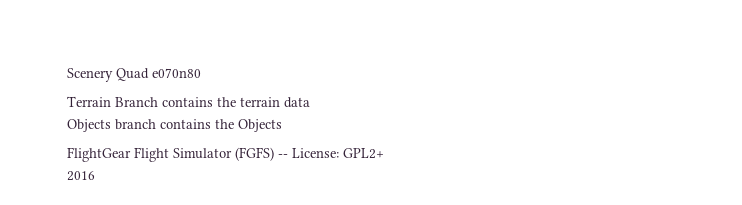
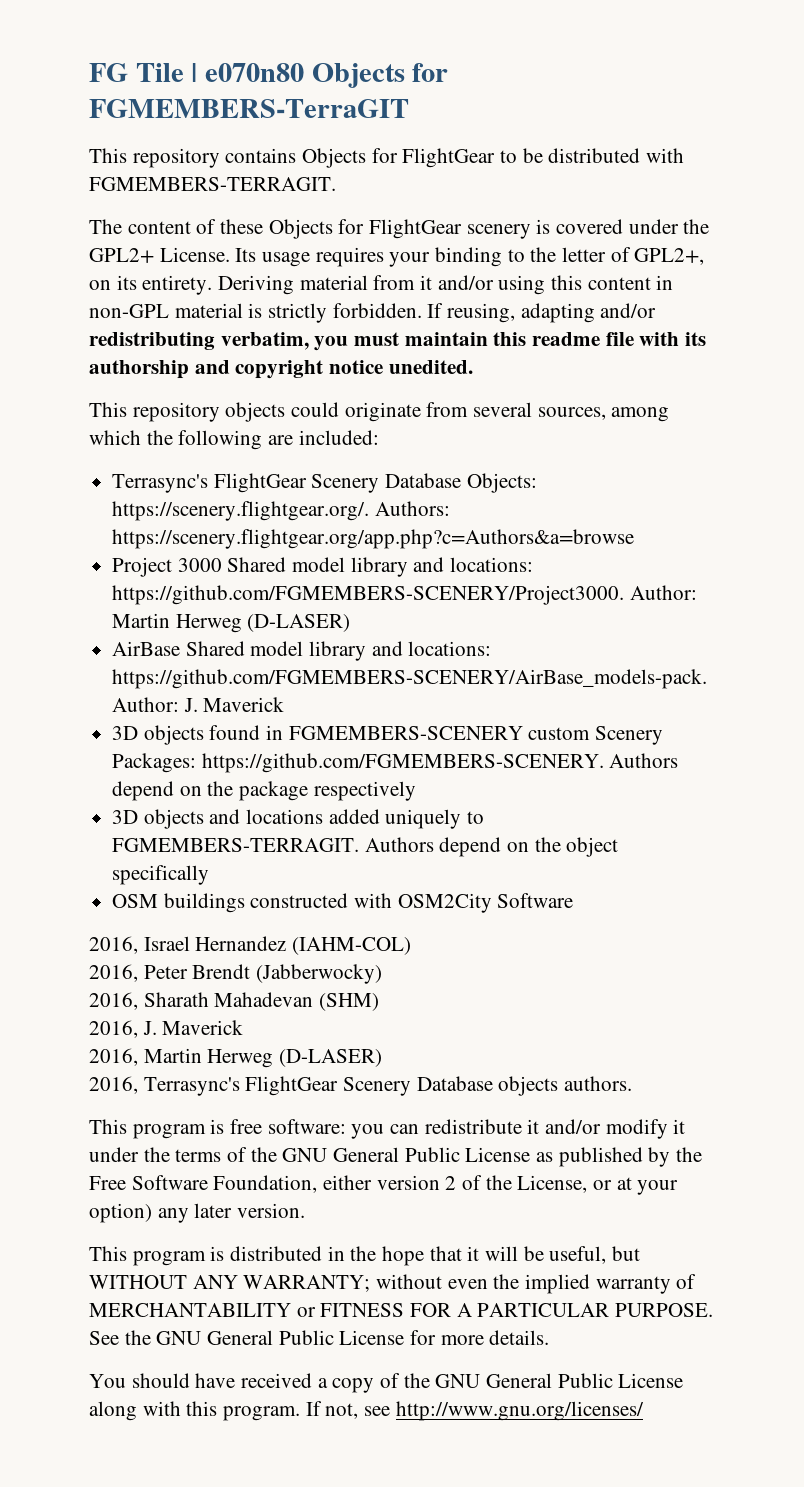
- Scenery Quad e070n80
- Terrain Branch contains the terrain data
- Objects branch contains the Objects
- FlightGear Flight Simulator (FGFS) -- License: GPL2+
- 2016
+ FG Tile | e070n80 Objects for FGMEMBERS-TerraGIT
+ This repository contains Objects for FlightGear to be distributed with FGMEMBERS-TERRAGIT.
+ The content of these Objects for FlightGear scenery is covered under the GPL2+ License. Its usage requires your binding to the letter of GPL2+, on its entirety. Deriving material from it and/or using this content in non-GPL material is strictly forbidden. If reusing, adapting and/or redistributing verbatim, you must maintain this readme file with its authorship and copyright notice unedited.
+ This repository objects could originate from several sources, among which the following are included:
+ Terrasync's FlightGear Scenery Database Objects: https://scenery.flightgear.org/. Authors: https://scenery.flightgear.org/app.php?c=Authors&a=browse
+ Project 3000 Shared model library and locations: https://github.com/FGMEMBERS-SCENERY/Project3000. Author: Martin Herweg (D-LASER)
+ AirBase Shared model library and locations: https://github.com/FGMEMBERS-SCENERY/AirBase_models-pack. Author: J. Maverick
+ 3D objects found in FGMEMBERS-SCENERY custom Scenery Packages: https://github.com/FGMEMBERS-SCENERY. Authors depend on the package respectively
+ 3D objects and locations added uniquely to FGMEMBERS-TERRAGIT. Authors depend on the object specifically
+ OSM buildings constructed with OSM2City Software
+ 2016, Israel Hernandez (IAHM-COL)
+ 2016, Peter Brendt (Jabberwocky)
+ 2016, Sharath Mahadevan (SHM)
+ 2016, J. Maverick
+ 2016, Martin Herweg (D-LASER)
+ 2016, Terrasync's FlightGear Scenery Database objects authors.
+ This program is free software: you can redistribute it and/or modify it under the terms of the GNU General Public License as published by the Free Software Foundation, either version 2 of the License, or at your option) any later version.
+ This program is distributed in the hope that it will be useful, but WITHOUT ANY WARRANTY; without even the implied warranty of MERCHANTABILITY or FITNESS FOR A PARTICULAR PURPOSE. See the GNU General Public License for more details.
+ You should have received a copy of the GNU General Public License along with this program. If not, see http://www.gnu.org/licenses/

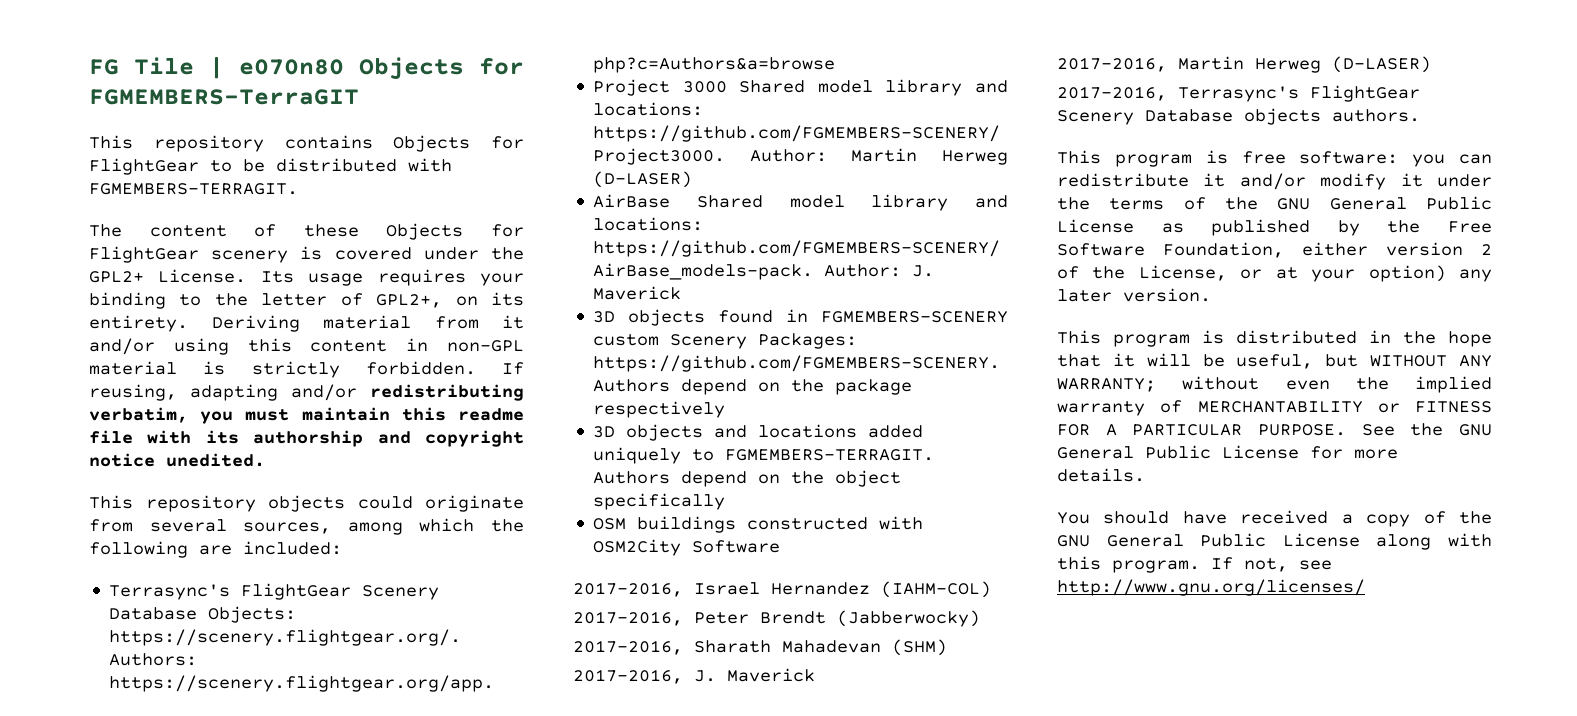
- 2016, Israel Hernandez (IAHM-COL)
+ 2017-2016, Israel Hernandez (IAHM-COL)
- 2016, Peter Brendt (Jabberwocky)
+ 2017-2016, Peter Brendt (Jabberwocky)
- 2016, Sharath Mahadevan (SHM)
+ 2017-2016, Sharath Mahadevan (SHM)
- 2016, J. Maverick
- 2016, Martin Herweg (D-LASER)
- 2016, Terrasync's FlightGear Scenery Database objects authors.
+ 2017-2016, J. Maverick
+ 2017-2016, Martin Herweg (D-LASER)
+ 2017-2016, Terrasync's FlightGear Scenery Database objects authors.

